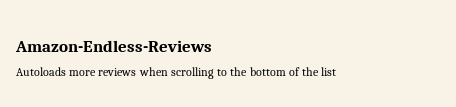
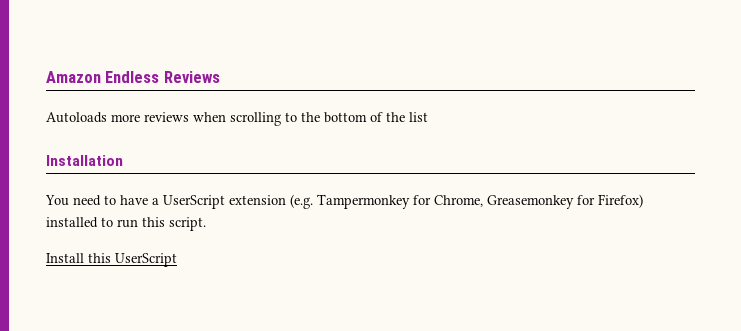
- Amazon-Endless-Reviews
+ Amazon Endless Reviews
+ Installation
+ You need to have a UserScript extension (e.g. Tampermonkey for Chrome, Greasemonkey for Firefox) installed to run this script.
+ Install this UserScript

